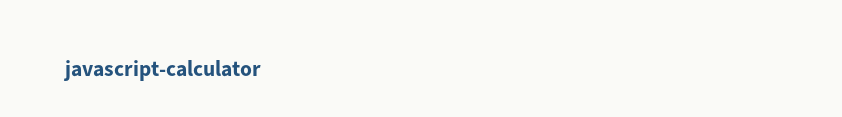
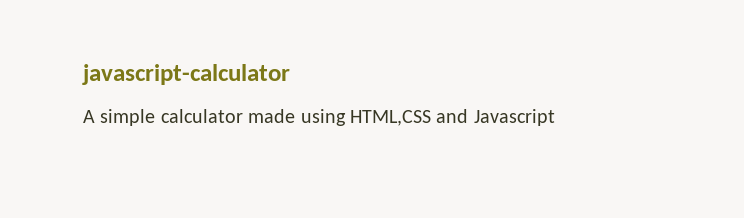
+ A simple calculator made using HTML,CSS and Javascript

